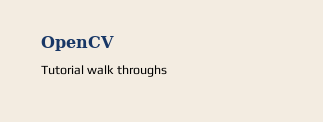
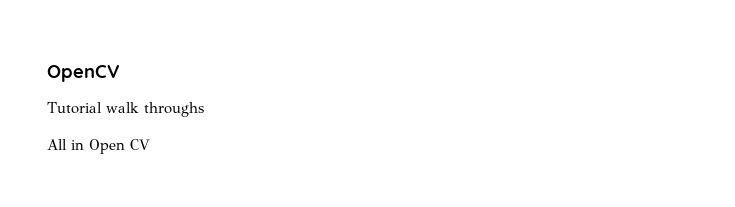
+ All in Open CV

